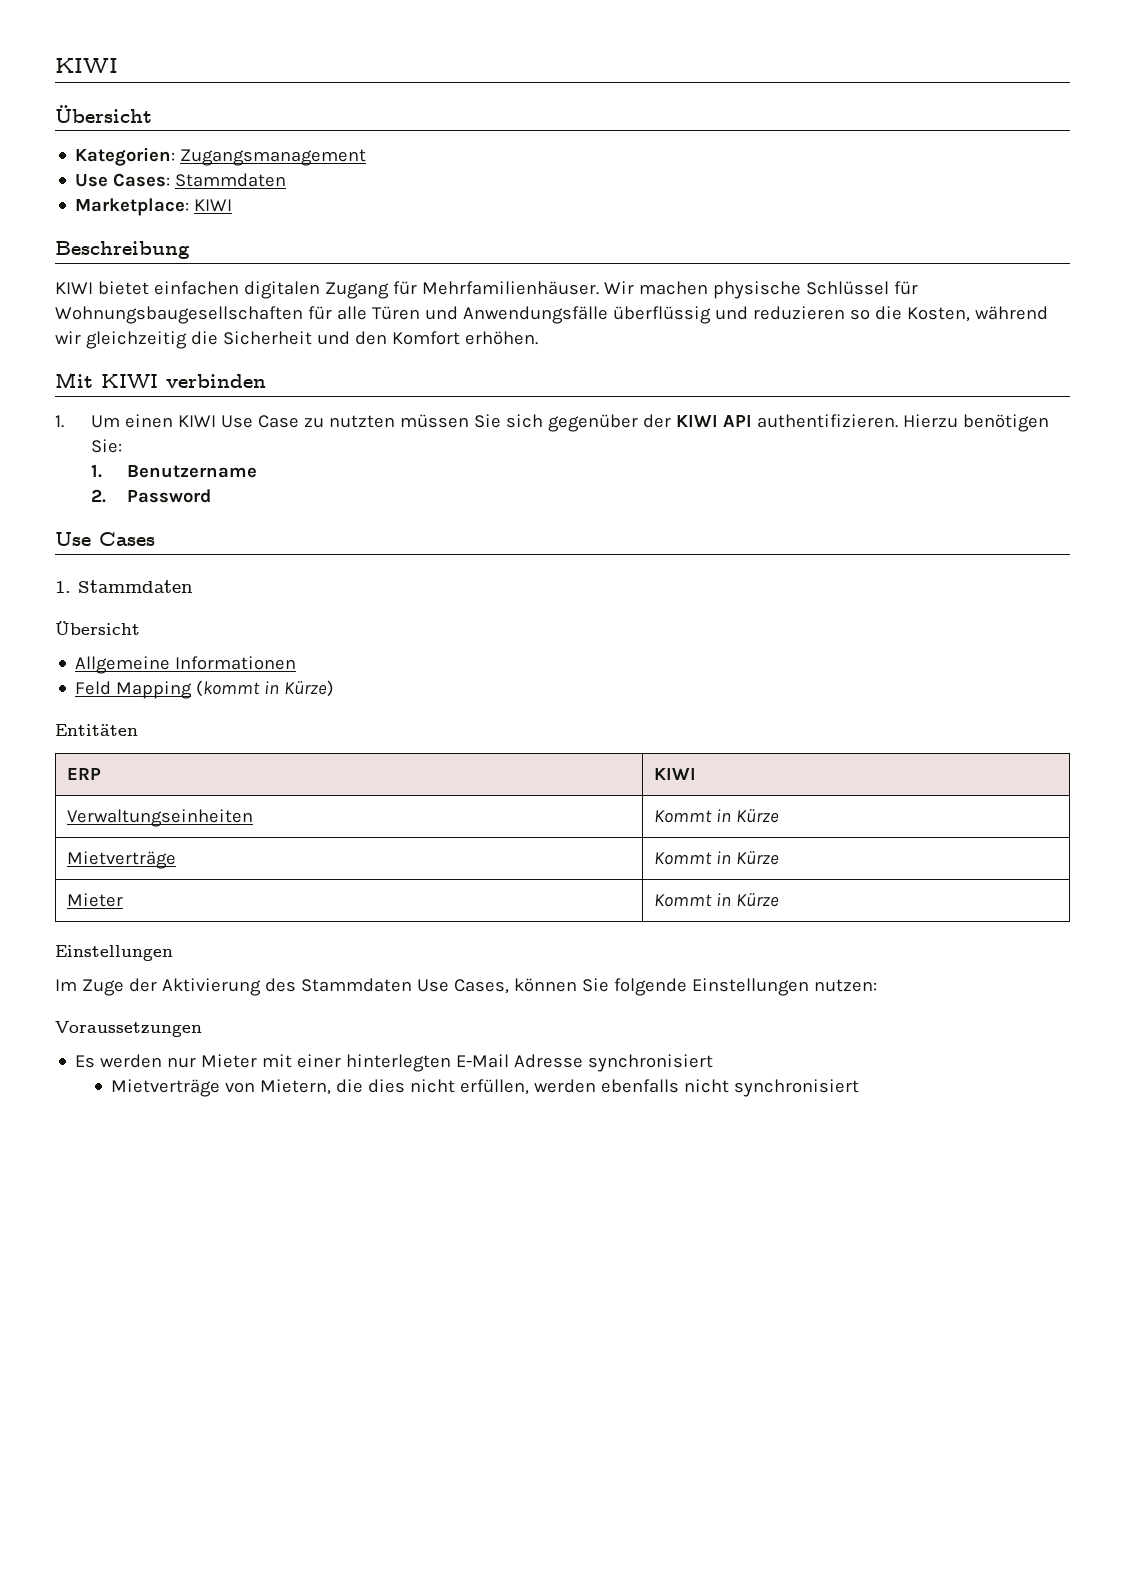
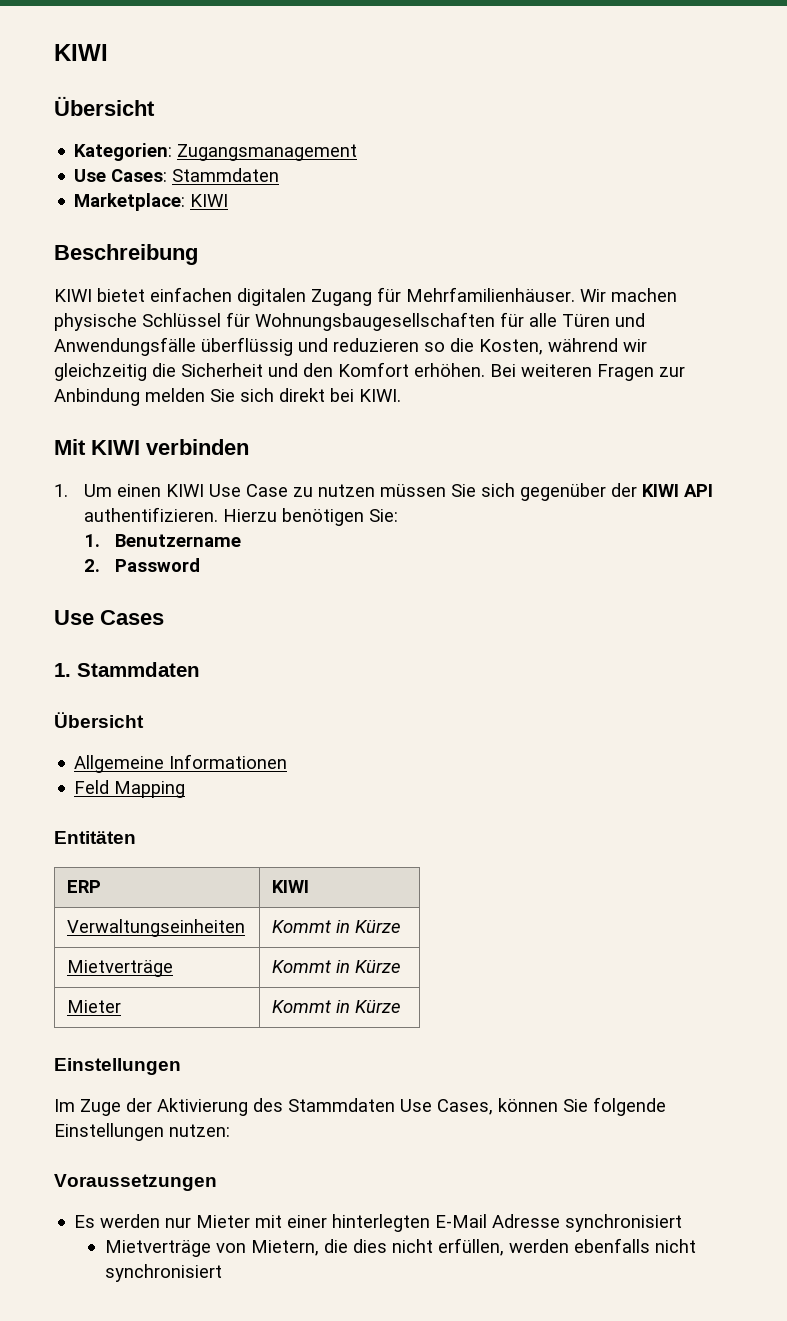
+ Bei weiteren Fragen zur Anbindung melden Sie sich direkt bei KIWI.
- 1. Um einen KIWI Use Case zu nutzten müssen Sie sich gegenüber der KIWI API authentifizieren.
+ 1. Um einen KIWI Use Case zu nutzen müssen Sie sich gegenüber der KIWI API authentifizieren.
- Feld Mapping (kommt in Kürze)
+ Feld Mapping

